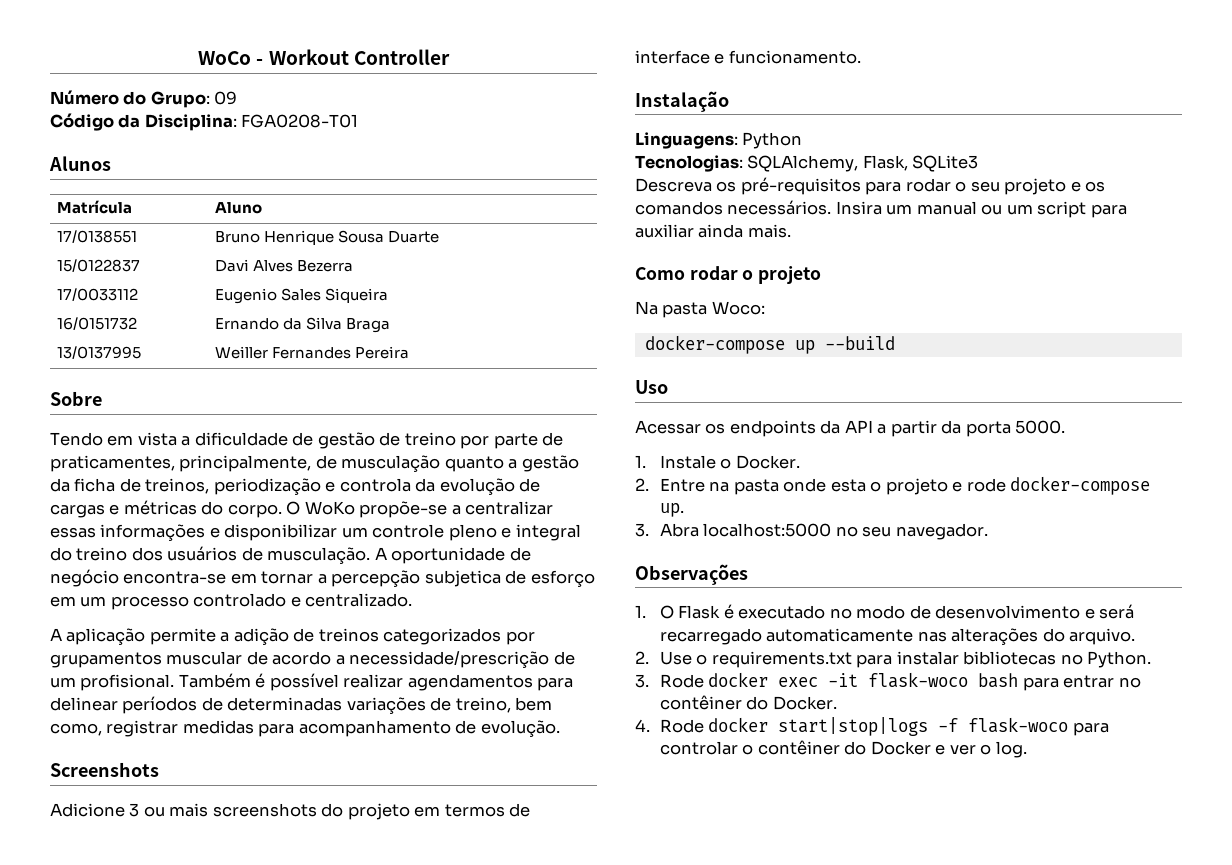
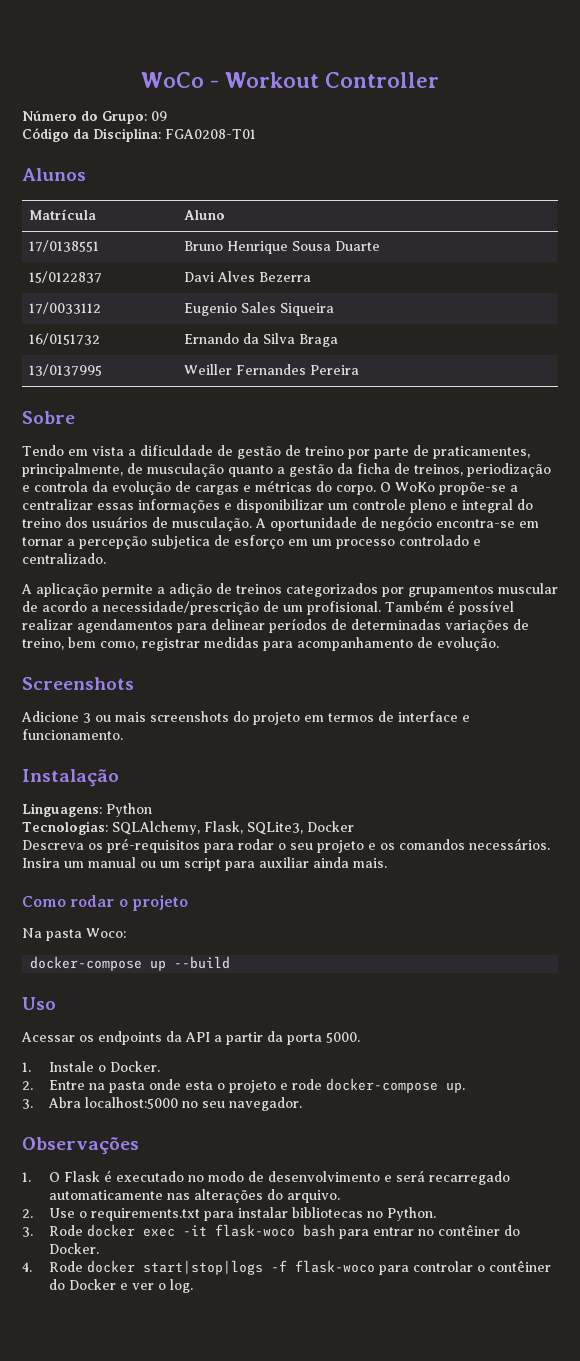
- Tecnologias: SQLAlchemy, Flask, SQLite3
+ Tecnologias: SQLAlchemy, Flask, SQLite3, Docker

